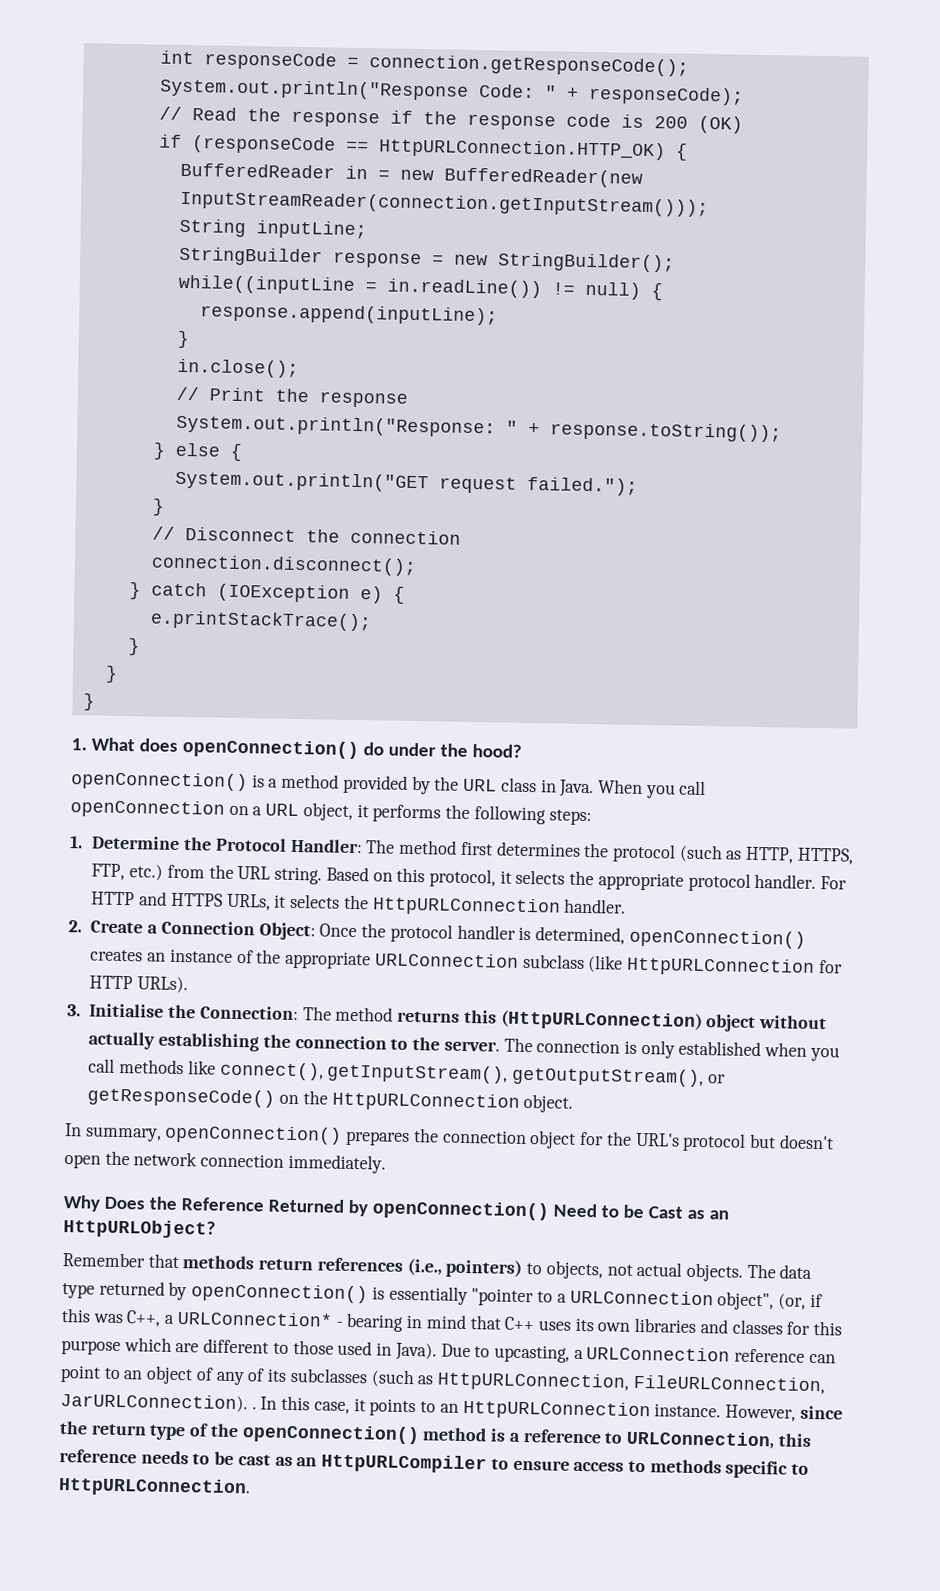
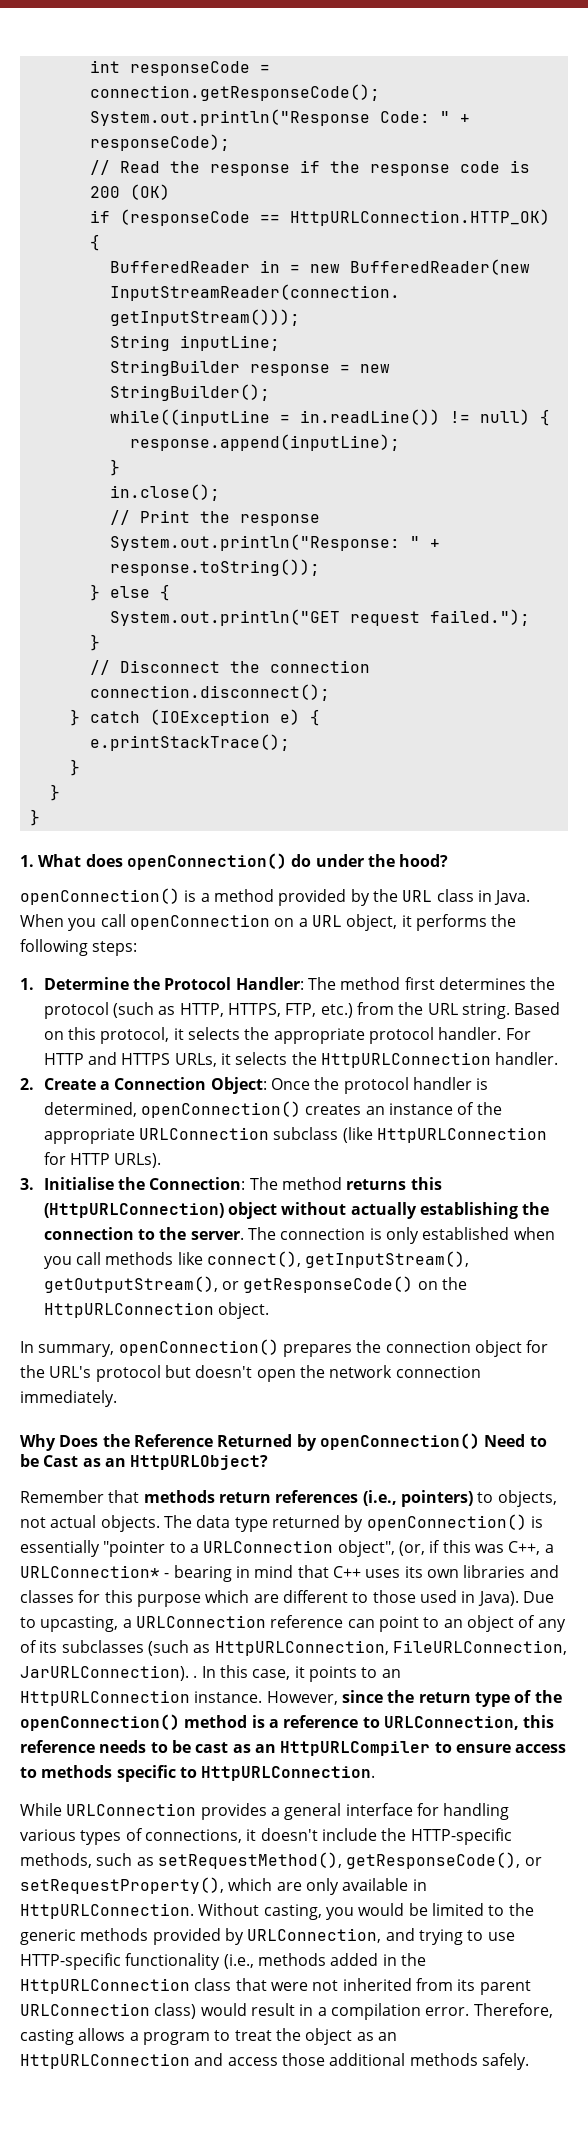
+ While URLConnection provides a general interface for handling various types of connections, it doesn't include the HTTP-specific methods, such as setRequestMethod(), getResponseCode(), or setRequestProperty(), which are only available in HttpURLConnection. Without casting, you would be limited to the generic methods provided by URLConnection, and trying to use HTTP-specific functionality (i.e., methods added in the HttpURLConnection class that were not inherited from its parent URLConnection class) would result in a compilation error. Therefore, casting allows a program to treat the object as an HttpURLConnection and access those additional methods safely.

